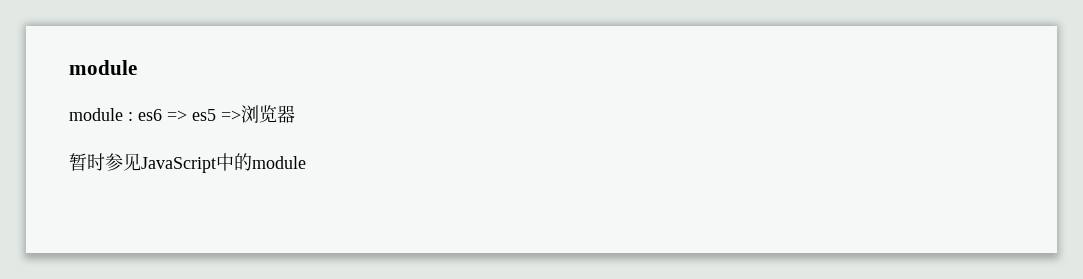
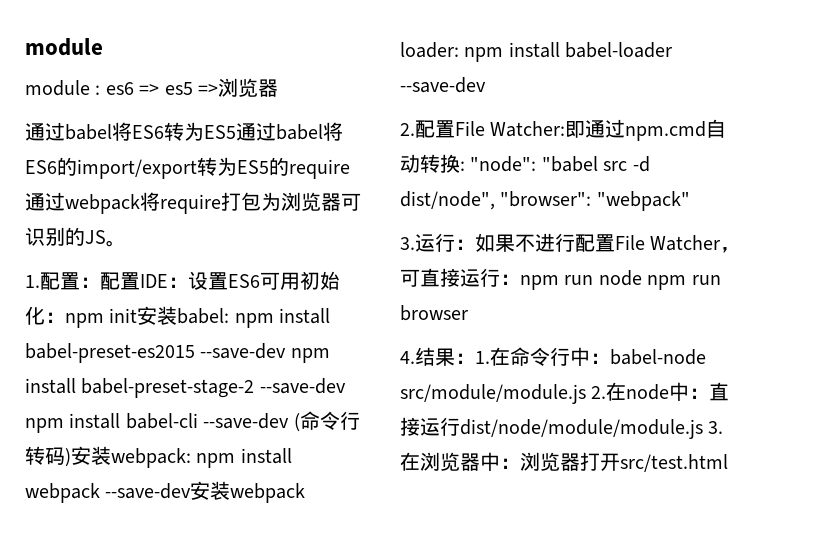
- 暂时参见JavaScript中的module
+ 通过babel将ES6转为ES5通过babel将ES6的import/export转为ES5的require通过webpack将require打包为浏览器可识别的JS。
+ 1.配置：配置IDE：设置ES6可用初始化：npm init安装babel: npm install babel-preset-es2015 --save-dev npm install babel-preset-stage-2 --save-dev npm install babel-cli --save-dev (命令行转码)安装webpack: npm install webpack --save-dev安装webpack loader: npm install babel-loader --save-dev
+ 2.配置File Watcher:即通过npm.cmd自动转换: "node": "babel src -d dist/node", "browser": "webpack"
+ 3.运行：如果不进行配置File Watcher，可直接运行：npm run node npm run browser
+ 4.结果：1.在命令行中：babel-node src/module/module.js 2.在node中：直接运行dist/node/module/module.js 3.在浏览器中：浏览器打开src/test.html

